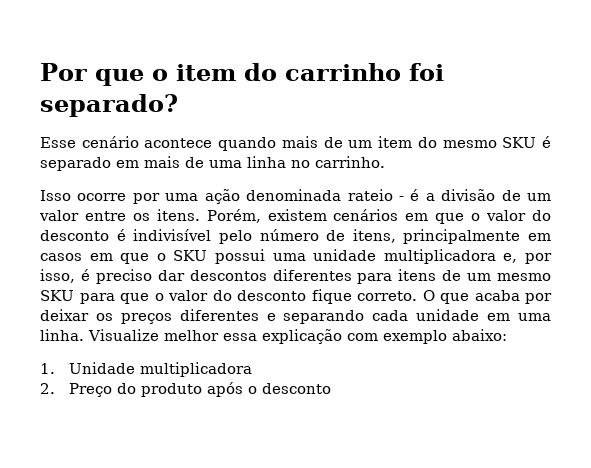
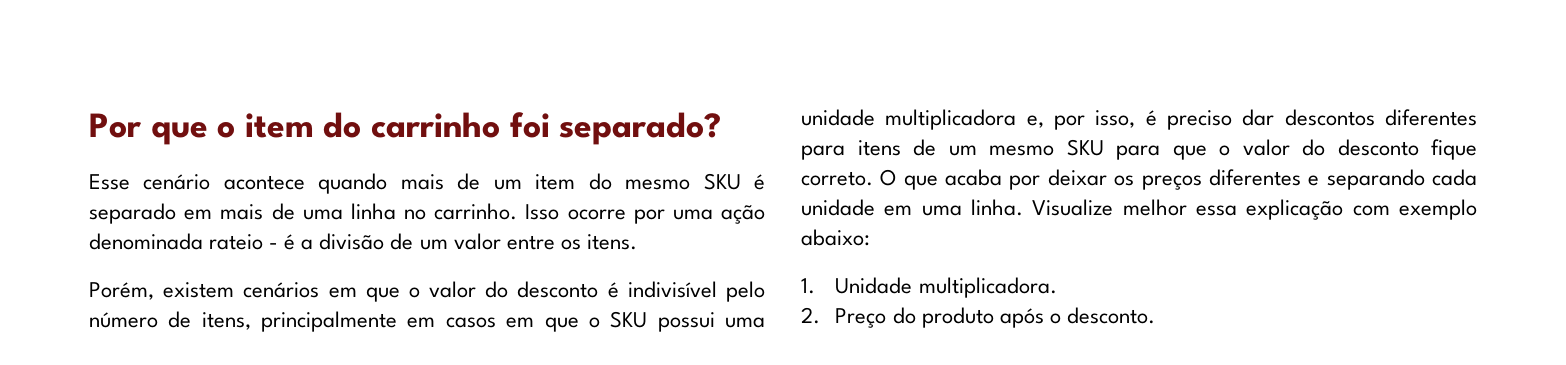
- Esse cenário acontece quando mais de um item do mesmo SKU é separado em mais de uma linha no carrinho.
- Isso ocorre por uma ação denominada rateio - é a divisão de um valor entre os itens. Porém, existem cenários em que o valor do desconto é indivisível pelo número de itens, principalmente em casos em que o SKU possui uma unidade multiplicadora e, por isso, é preciso dar descontos diferentes para itens de um mesmo SKU para que o valor do desconto fique correto.
+ Esse cenário acontece quando mais de um item do mesmo SKU é separado em mais de uma linha no carrinho. Isso ocorre por uma ação denominada rateio - é a divisão de um valor entre os itens.
+ Porém, existem cenários em que o valor do desconto é indivisível pelo número de itens, principalmente em casos em que o SKU possui uma unidade multiplicadora e, por isso, é preciso dar descontos diferentes para itens de um mesmo SKU para que o valor do desconto fique correto.
- 1. Unidade multiplicadora
+ 1. Unidade multiplicadora.
- 2. Preço do produto após o desconto
+ 2. Preço do produto após o desconto.

